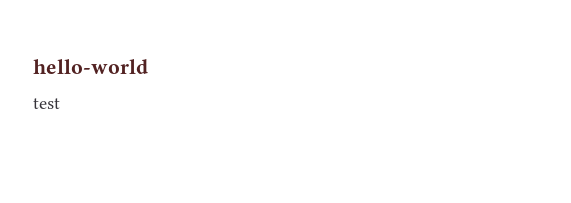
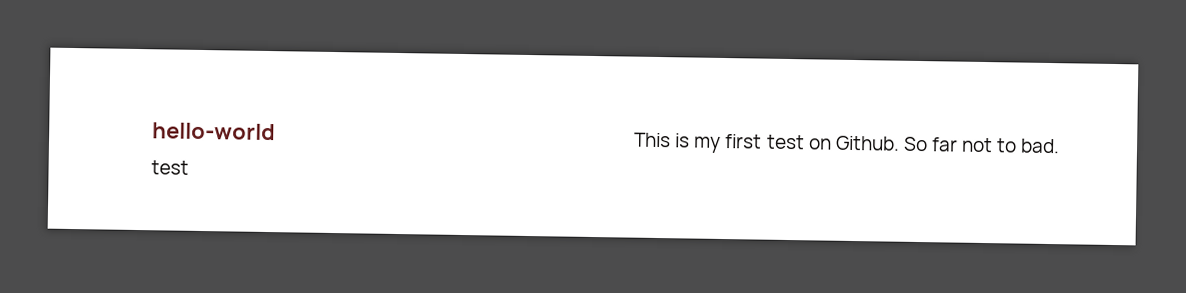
+ This is my first test on Github. So far not to bad.

